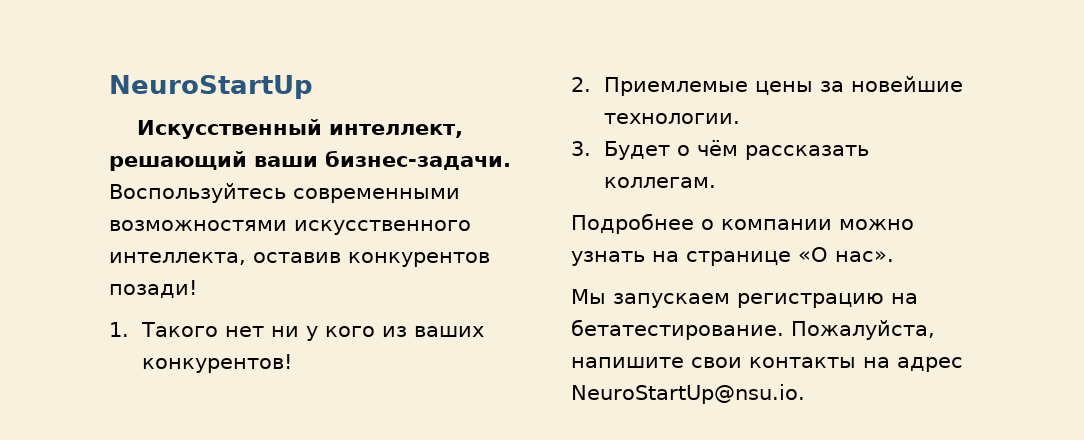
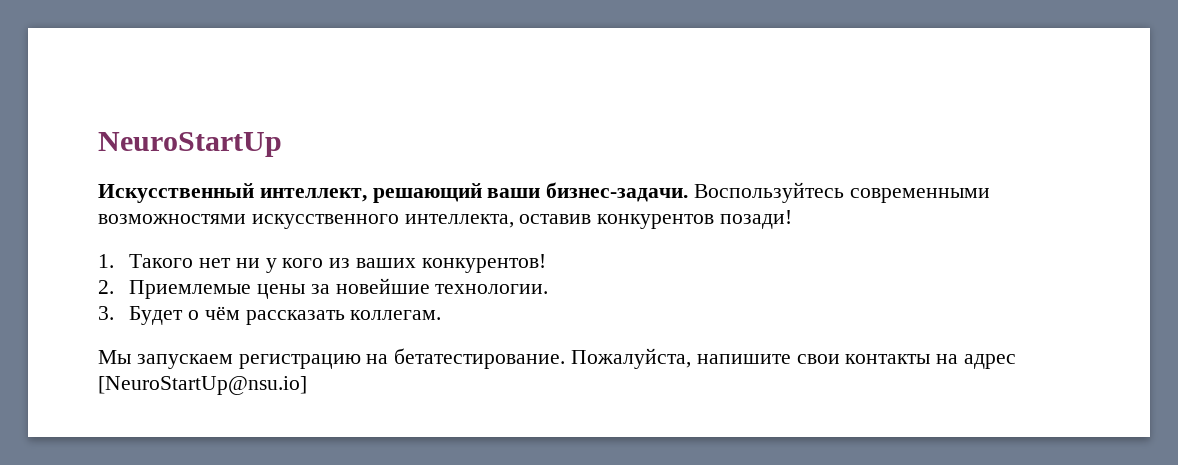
- Подробнее о компании можно узнать на странице «О нас».
- Пожалуйста, напишите свои контакты на адрес NeuroStartUp@nsu.io.
+ Пожалуйста, напишите свои контакты на адрес [NeuroStartUp@nsu.io]

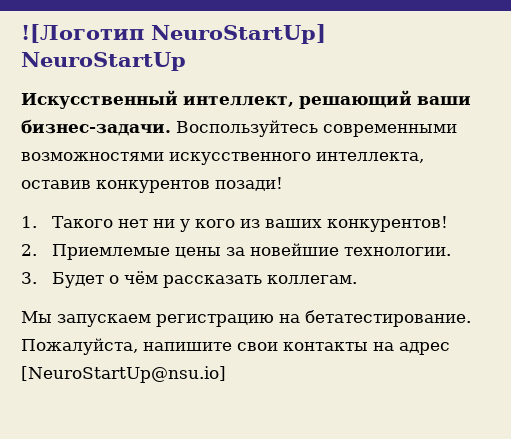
- NeuroStartUp
+ ![Логотип NeuroStartUp] NeuroStartUp

